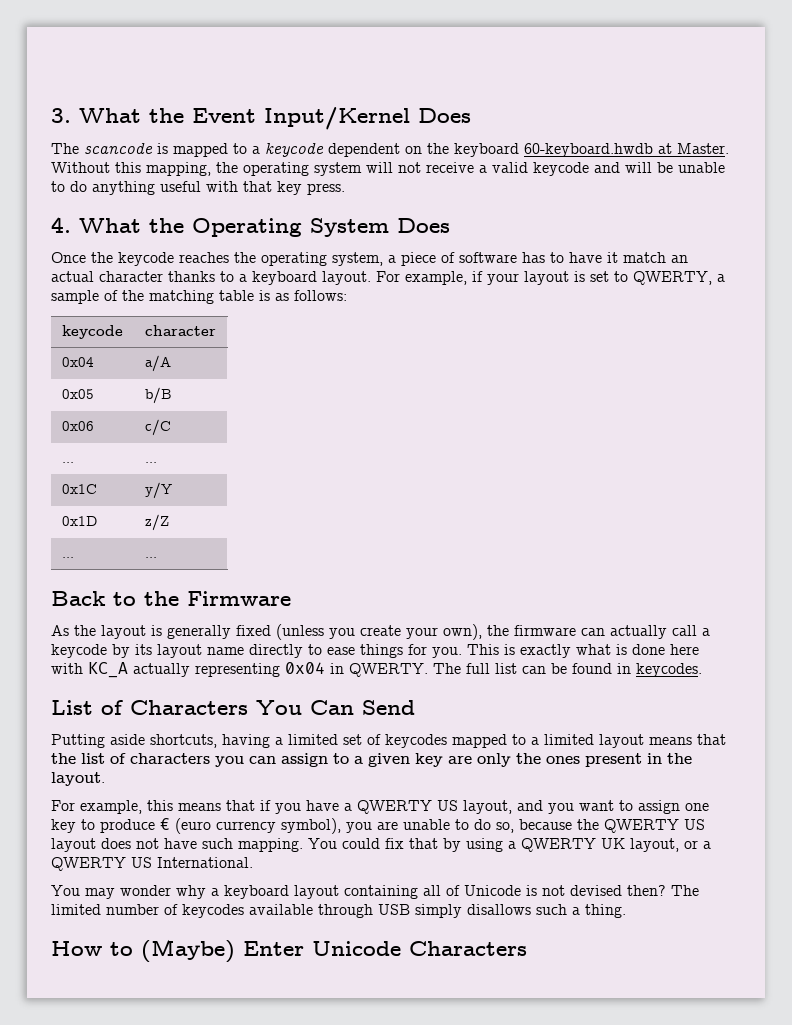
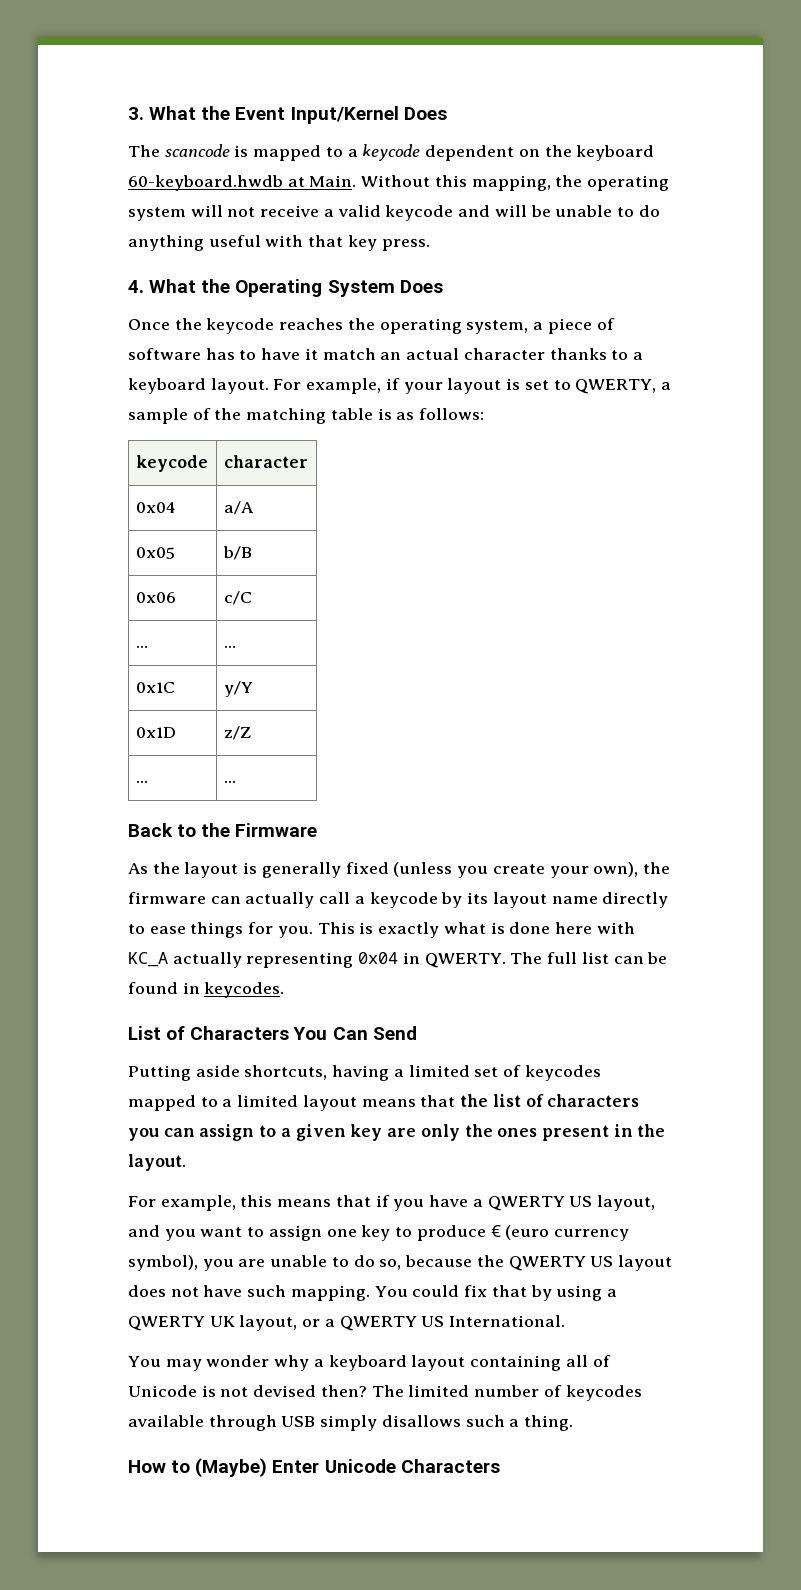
- The scancode is mapped to a keycode dependent on the keyboard 60-keyboard.hwdb at Master.
+ The scancode is mapped to a keycode dependent on the keyboard 60-keyboard.hwdb at Main.

